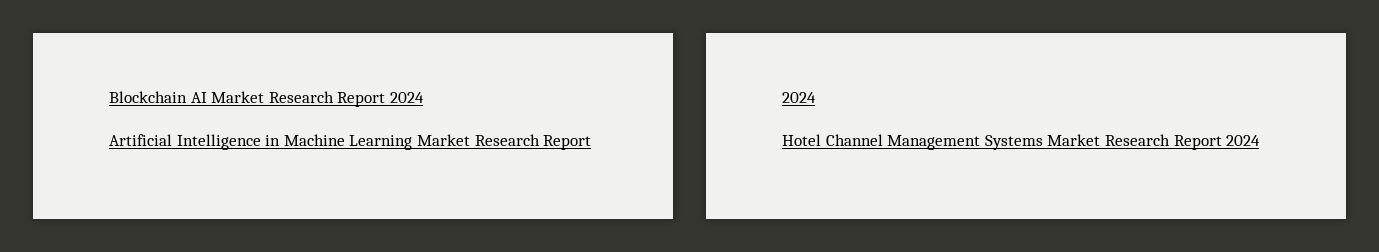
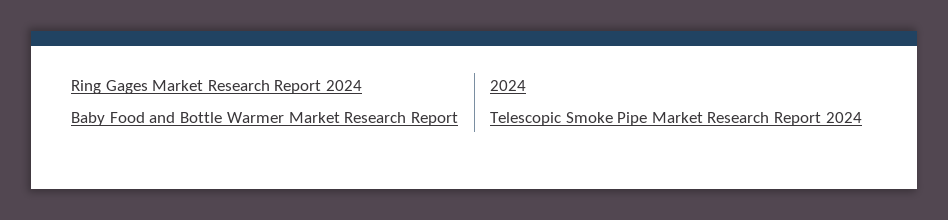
- Blockchain AI Market Research Report 2024
- Artificial Intelligence in Machine Learning Market Research Report 2024
- Hotel Channel Management Systems Market Research Report 2024
+ Ring Gages Market Research Report 2024
+ Baby Food and Bottle Warmer Market Research Report 2024
+ Telescopic Smoke Pipe Market Research Report 2024

